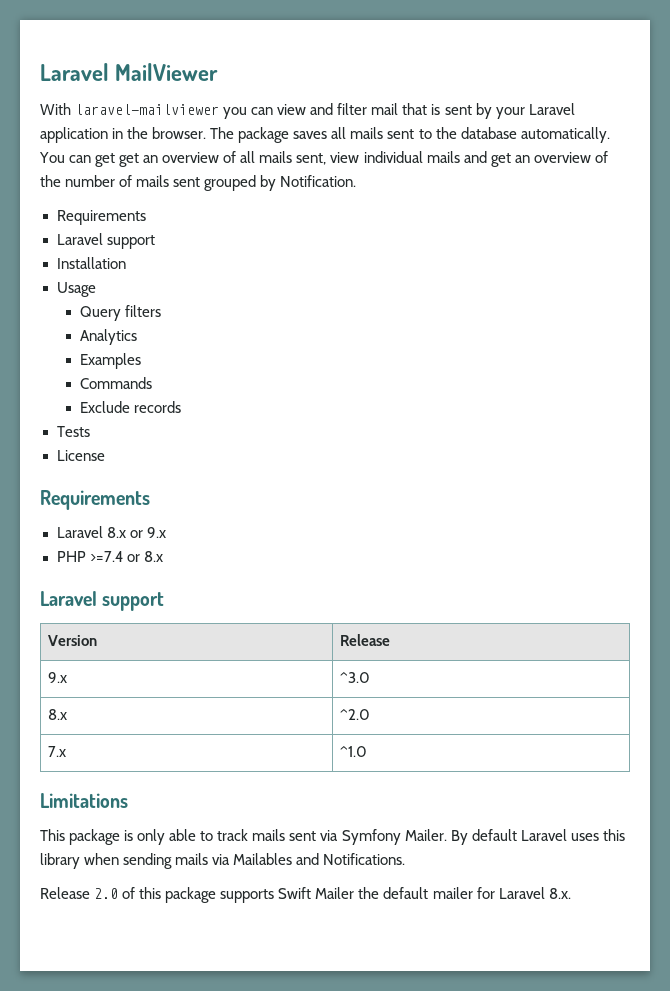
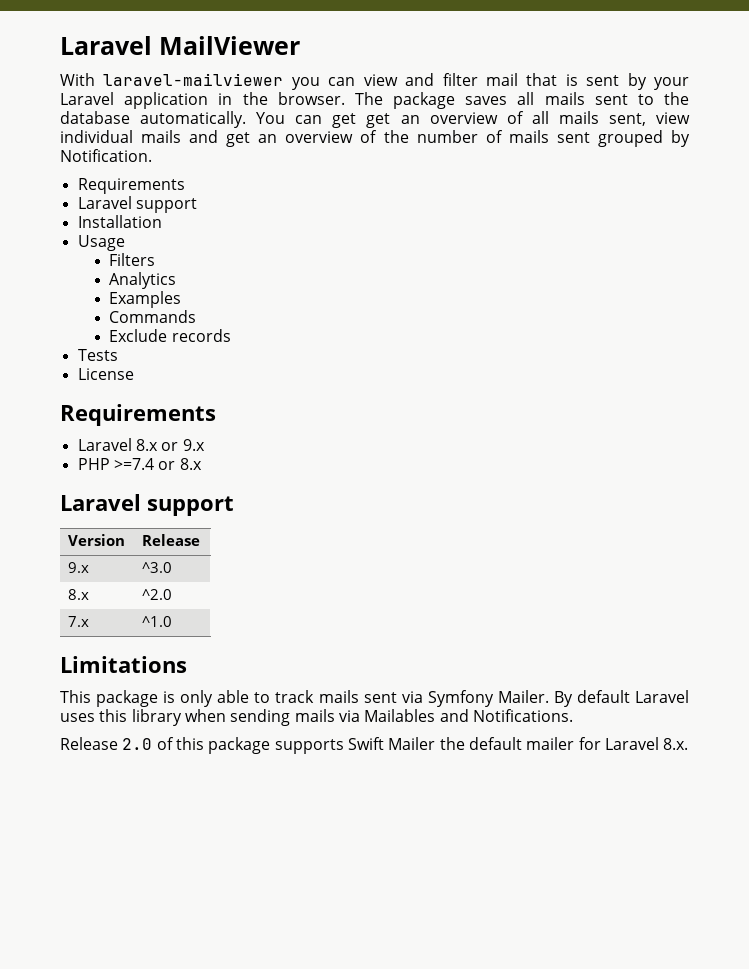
- Query filters
+ Filters

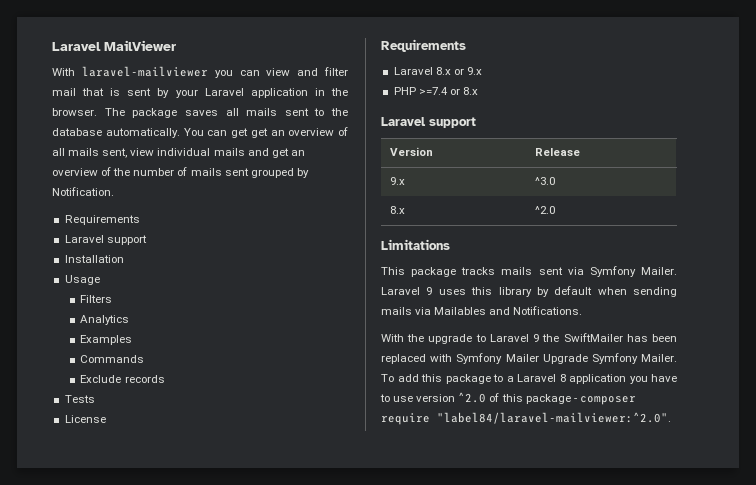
- 7.x | ^1.0
- This package is only able to track mails sent via Symfony Mailer.
+ This package tracks mails sent via Symfony Mailer.
- By default Laravel uses this library when sending mails via Mailables and Notifications.
+ Laravel 9 uses this library by default when sending mails via Mailables and Notifications.
- Release 2.0 of this package supports Swift Mailer the default mailer for Laravel 8.x.
+ With the upgrade to Laravel 9 the SwiftMailer has been replaced with Symfony Mailer Upgrade Symfony Mailer. To add this package to a Laravel 8 application you have to use version ^2.0 of this package - composer require "label84/laravel-mailviewer:^2.0".

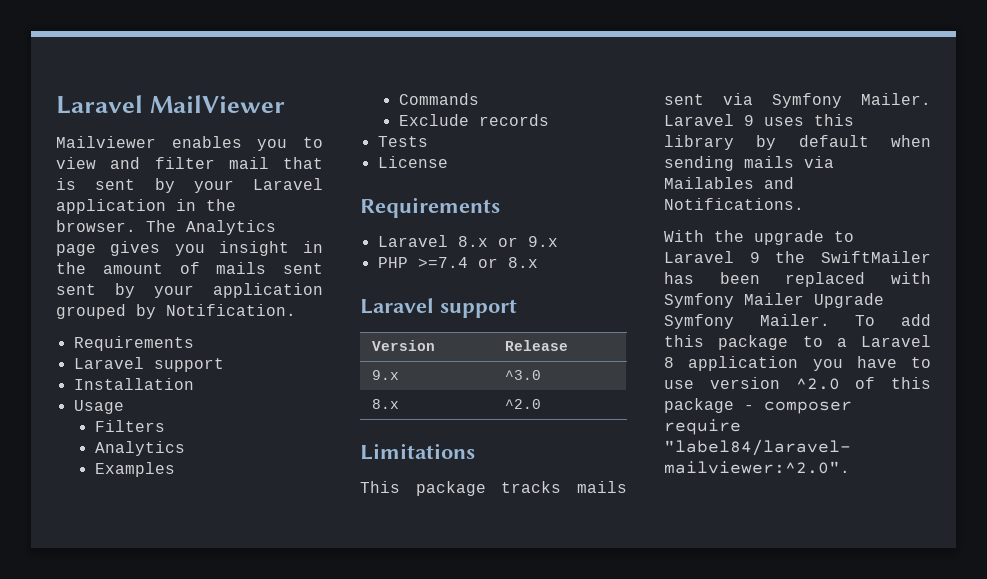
- With laravel-mailviewer you can view and filter mail that is sent by your Laravel application in the browser.
+ Mailviewer enables you to view and filter mail that is sent by your Laravel application in the browser.
- The package saves all mails sent to the database automatically. You can get get an overview of all mails sent, view individual mails and get an overview of the number of mails sent grouped by Notification.
+ The Analytics page gives you insight in the amount of mails sent sent by your application grouped by Notification.

